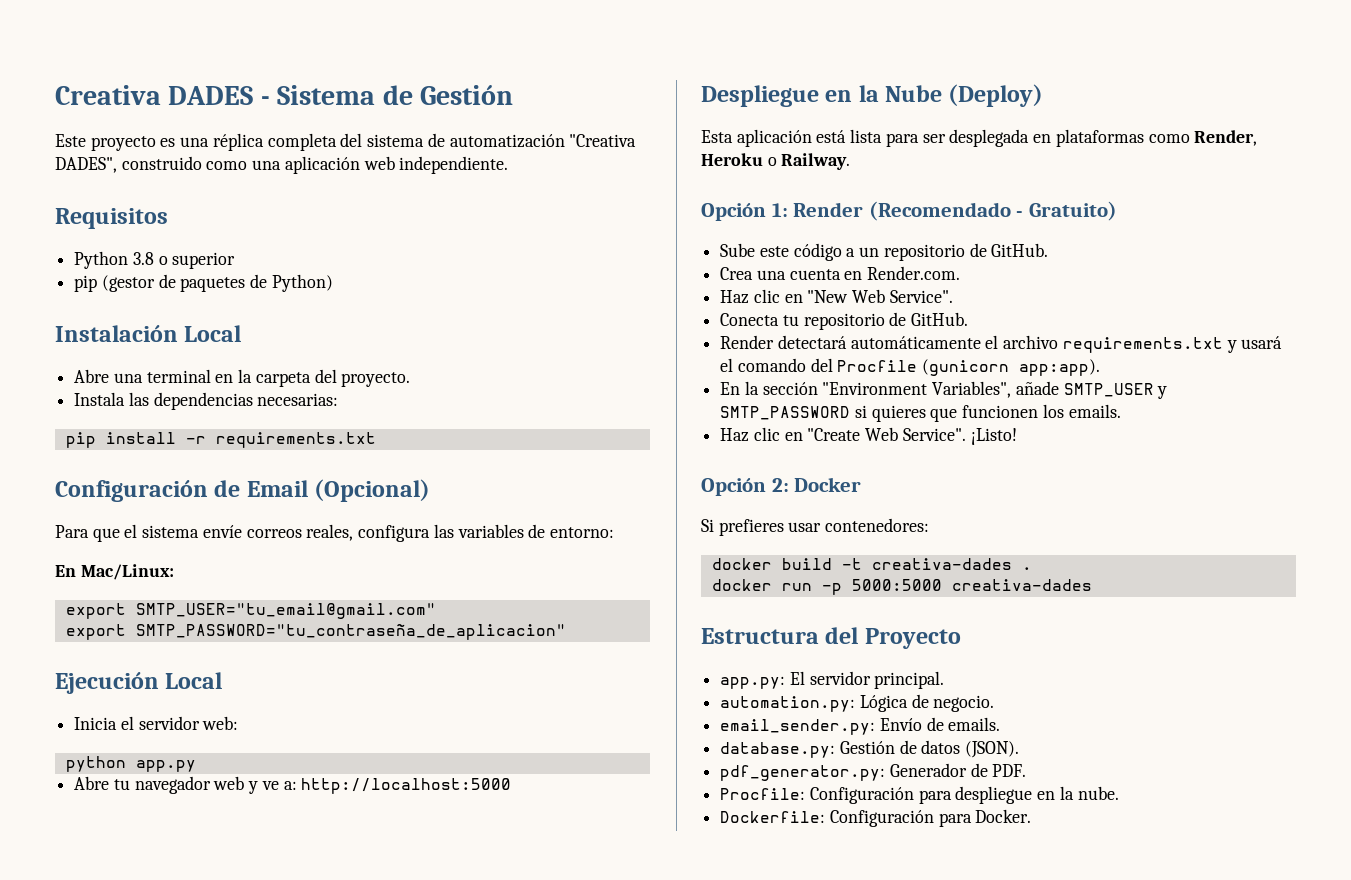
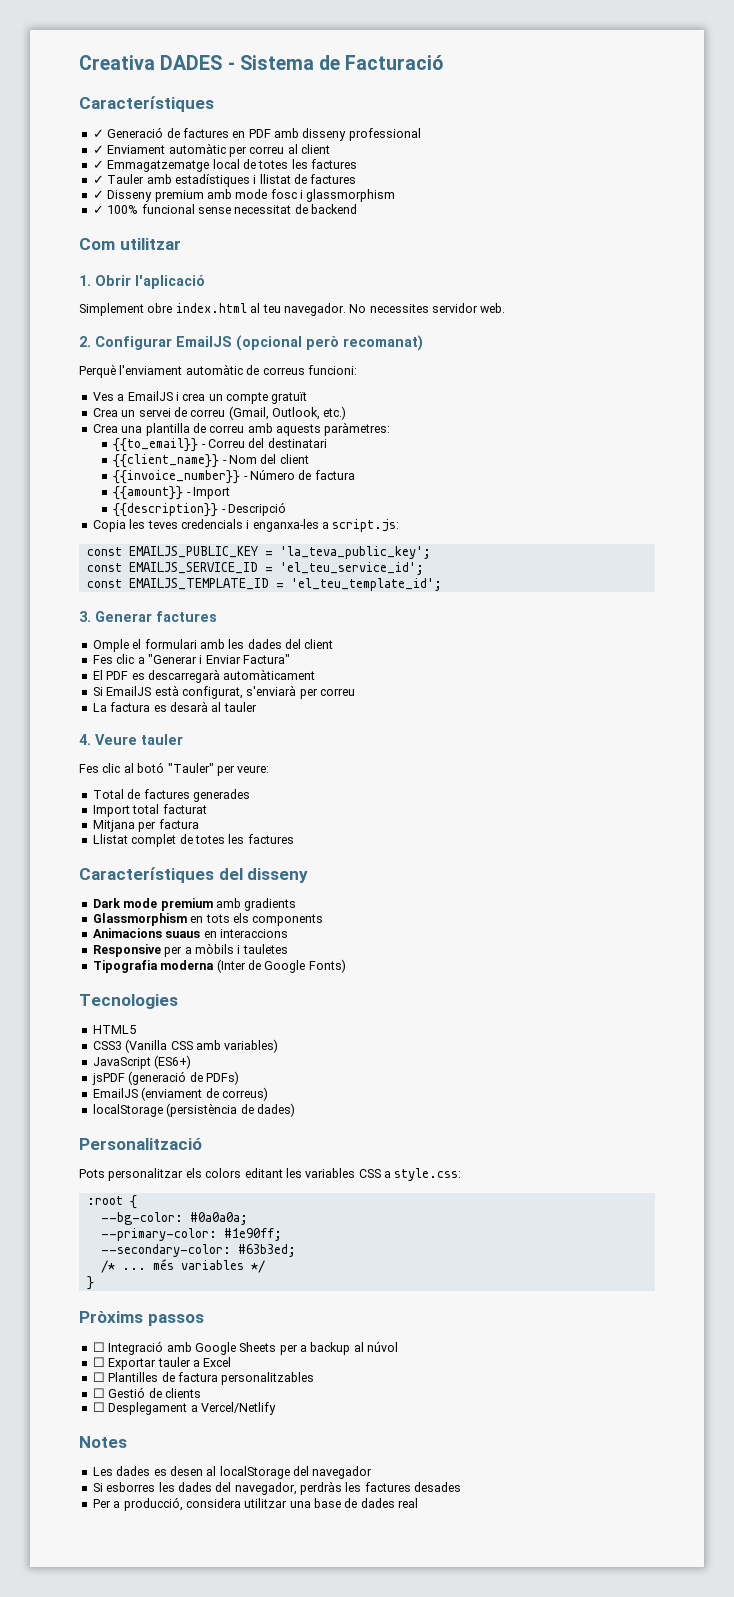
- Creativa DADES - Sistema de Gestión
- Este proyecto es una réplica completa del sistema de automatización "Creativa DADES", construido como una aplicación web independiente.
- Requisitos
- Python 3.8 o superior
- pip (gestor de paquetes de Python)
- Instalación Local
- Abre una terminal en la carpeta del proyecto.
- Instala las dependencias necesarias:
- pip install -r requirements.txt
- Configuración de Email (Opcional)
- Para que el sistema envíe correos reales, configura las variables de entorno:
- En Mac/Linux:
- export SMTP_USER="tu_email@gmail.com"
- export SMTP_PASSWORD="tu_contraseña_de_aplicacion"
- Ejecución Local
- Inicia el servidor web:
- python app.py
- Abre tu navegador web y ve a: http://localhost:5000
- Despliegue en la Nube (Deploy)
- Esta aplicación está lista para ser desplegada en plataformas como Render, Heroku o Railway.
- Opción 1: Render (Recomendado - Gratuito)
- Sube este código a un repositorio de GitHub.
- Crea una cuenta en Render.com.
- Haz clic en "New Web Service".
- Conecta tu repositorio de GitHub.
- Render detectará automáticamente el archivo requirements.txt y usará el comando del Procfile (gunicorn app:app).
- En la sección "Environment Variables", añade SMTP_USER y SMTP_PASSWORD si quieres que funcionen los emails.
- Haz clic en "Create Web Service". ¡Listo!
- Opción 2: Docker
- Si prefieres usar contenedores:
- docker build -t creativa-dades .
- docker run -p 5000:5000 creativa-dades
- Estructura del Proyecto
- app.py: El servidor principal.
- automation.py: Lógica de negocio.
- email_sender.py: Envío de emails.
- database.py: Gestión de datos (JSON).
- pdf_generator.py: Generador de PDF.
- Procfile: Configuración para despliegue en la nube.
- Dockerfile: Configuración para Docker.
+ Creativa DADES - Sistema de Facturació
+ Característiques
+ ✓ Generació de factures en PDF amb disseny professional
+ ✓ Enviament automàtic per correu al client
+ ✓ Emmagatzematge local de totes les factures
+ ✓ Tauler amb estadístiques i llistat de factures
+ ✓ Disseny premium amb mode fosc i glassmorphism
+ ✓ 100% funcional sense necessitat de backend
+ Com utilitzar
+ 1. Obrir l'aplicació
+ Simplement obre index.html al teu navegador. No necessites servidor web.
+ 2. Configurar EmailJS (opcional però recomanat)
+ Perquè l'enviament automàtic de correus funcioni:
+ Ves a EmailJS i crea un compte gratuït
+ Crea un servei de correu (Gmail, Outlook, etc.)
+ Crea una plantilla de correu amb aquests paràmetres:
+ {{to_email}} - Correu del destinatari
+ {{client_name}} - Nom del client
+ {{invoice_number}} - Número de factura
+ {{amount}} - Import
+ {{description}} - Descripció
+ Copia les teves credencials i enganxa-les a script.js:
+ const EMAILJS_PUBLIC_KEY = 'la_teva_public_key';
+ const EMAILJS_SERVICE_ID = 'el_teu_service_id';
+ const EMAILJS_TEMPLATE_ID = 'el_teu_template_id';
+ 3. Generar factures
+ Omple el formulari amb les dades del client
+ Fes clic a "Generar i Enviar Factura"
+ El PDF es descarregarà automàticament
+ Si EmailJS està configurat, s'enviarà per correu
+ La factura es desarà al tauler
+ 4. Veure tauler
+ Fes clic al botó "Tauler" per veure:
+ Total de factures generades
+ Import total facturat
+ Mitjana per factura
+ Llistat complet de totes les factures
+ Característiques del disseny
+ Dark mode premium amb gradients
+ Glassmorphism en tots els components
+ Animacions suaus en interaccions
+ Responsive per a mòbils i tauletes
+ Tipografia moderna (Inter de Google Fonts)
+ Tecnologies
+ HTML5
+ CSS3 (Vanilla CSS amb variables)
+ JavaScript (ES6+)
+ jsPDF (generació de PDFs)
+ EmailJS (enviament de correus)
+ localStorage (persistència de dades)
+ Personalització
+ Pots personalitzar els colors editant les variables CSS a style.css:
+ :root {
+ --bg-color: #0a0a0a;
+ --primary-color: #1e90ff;
+ --secondary-color: #63b3ed;
+ /* ... més variables */
+ }
+ Pròxims passos
+ ☐ Integració amb Google Sheets per a backup al núvol
+ ☐ Exportar tauler a Excel
+ ☐ Plantilles de factura personalitzables
+ ☐ Gestió de clients
+ ☐ Desplegament a Vercel/Netlify
+ Notes
+ Les dades es desen al localStorage del navegador
+ Si esborres les dades del navegador, perdràs les factures desades
+ Per a producció, considera utilitzar una base de dades real

